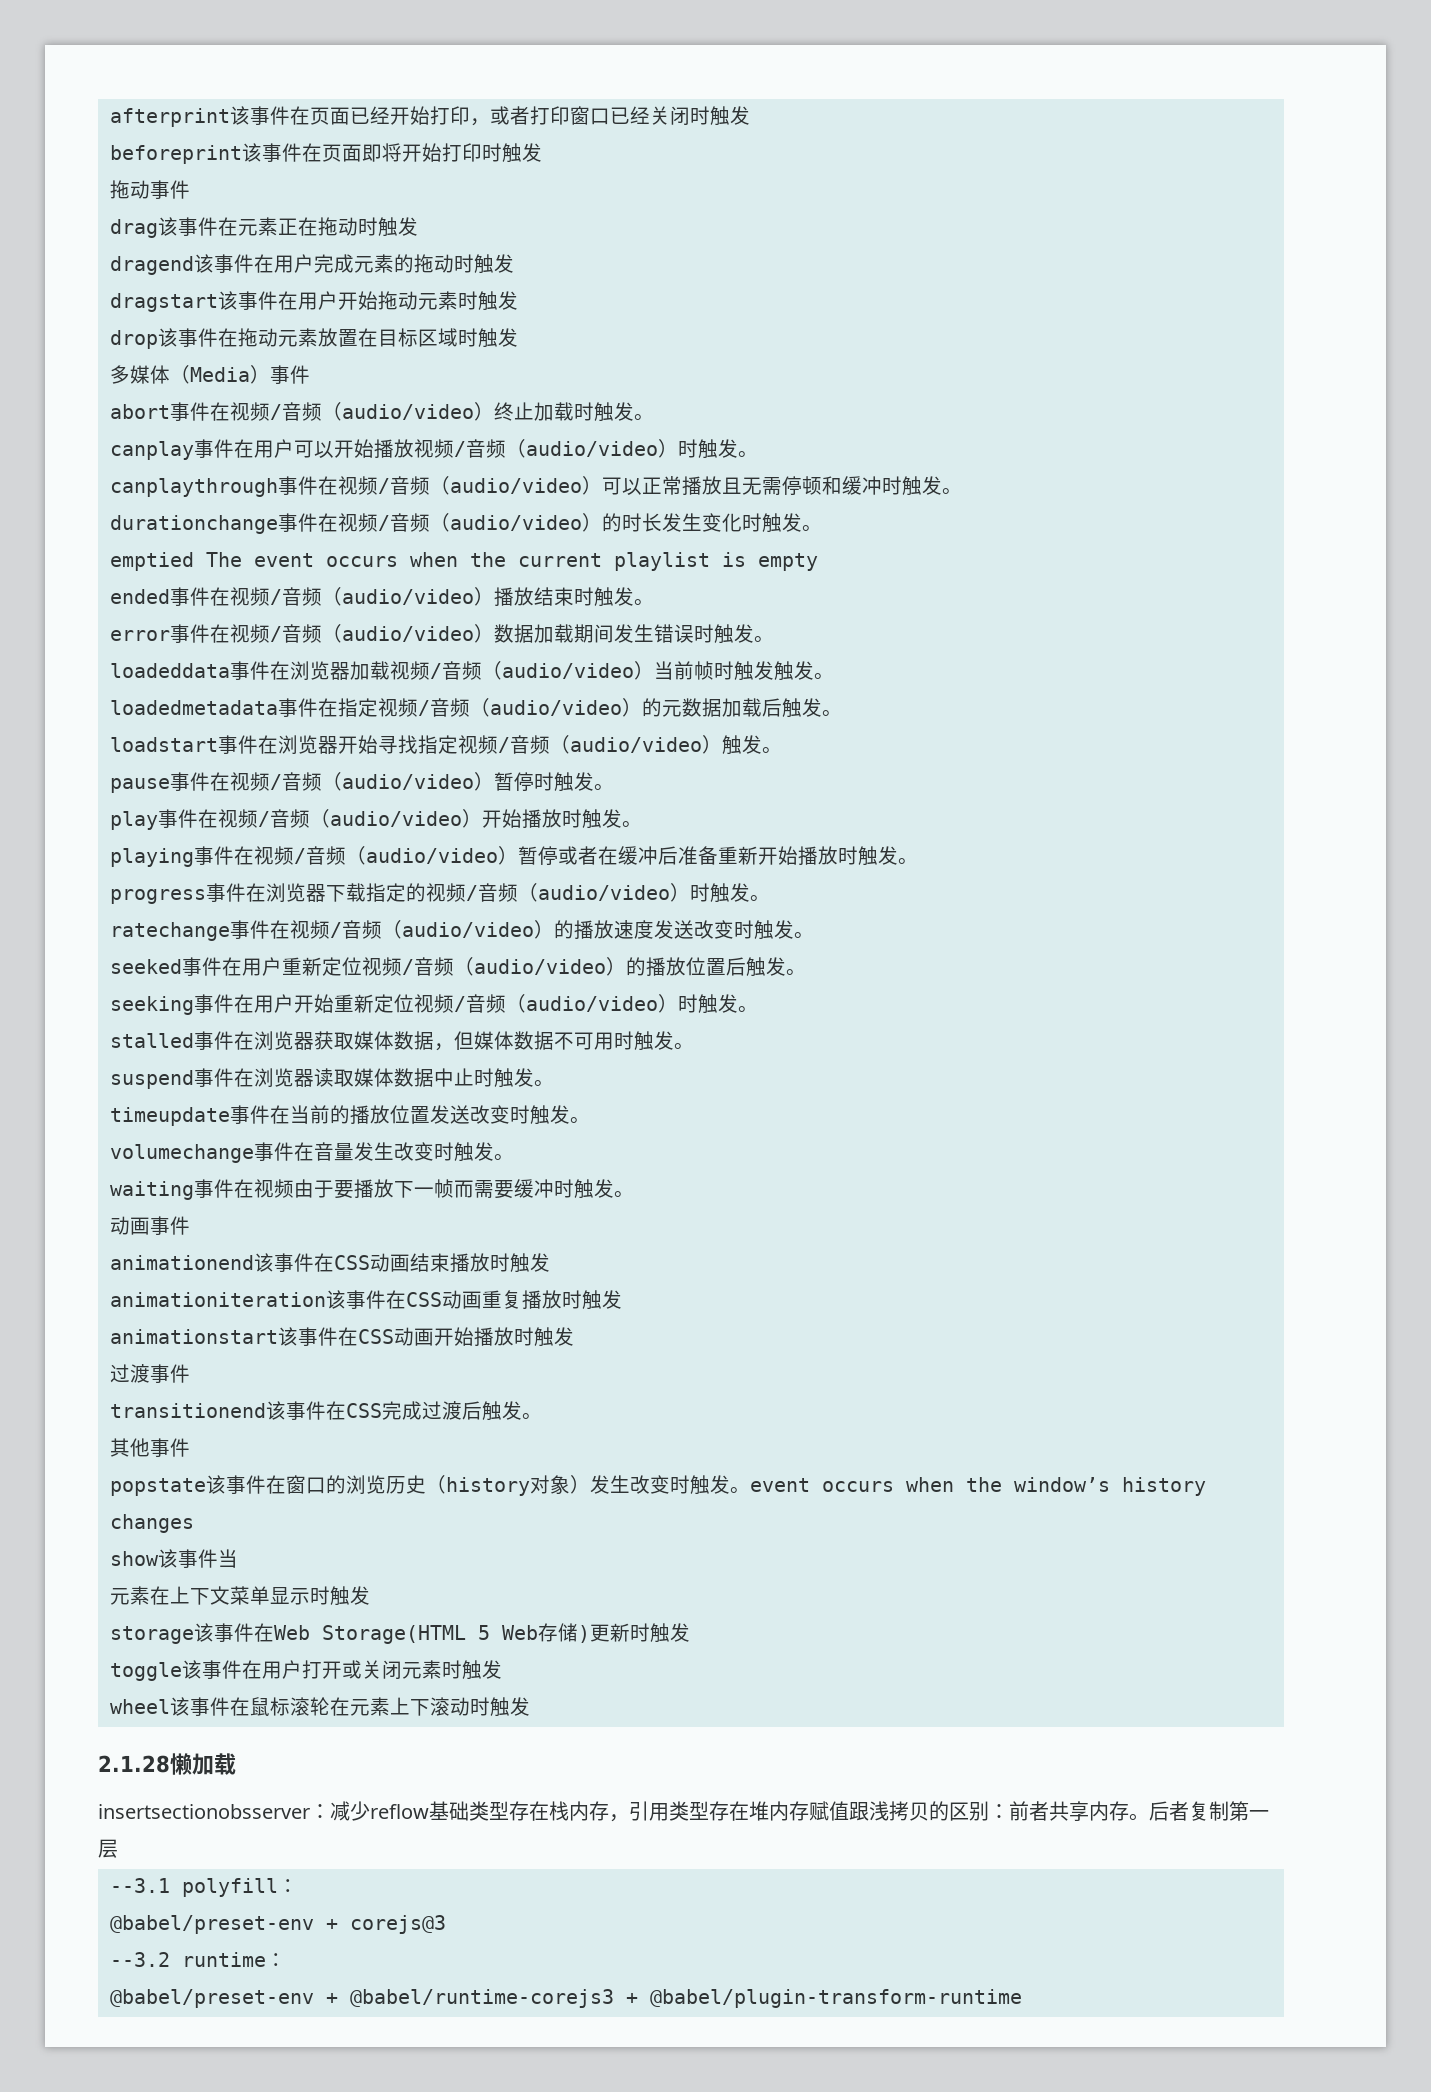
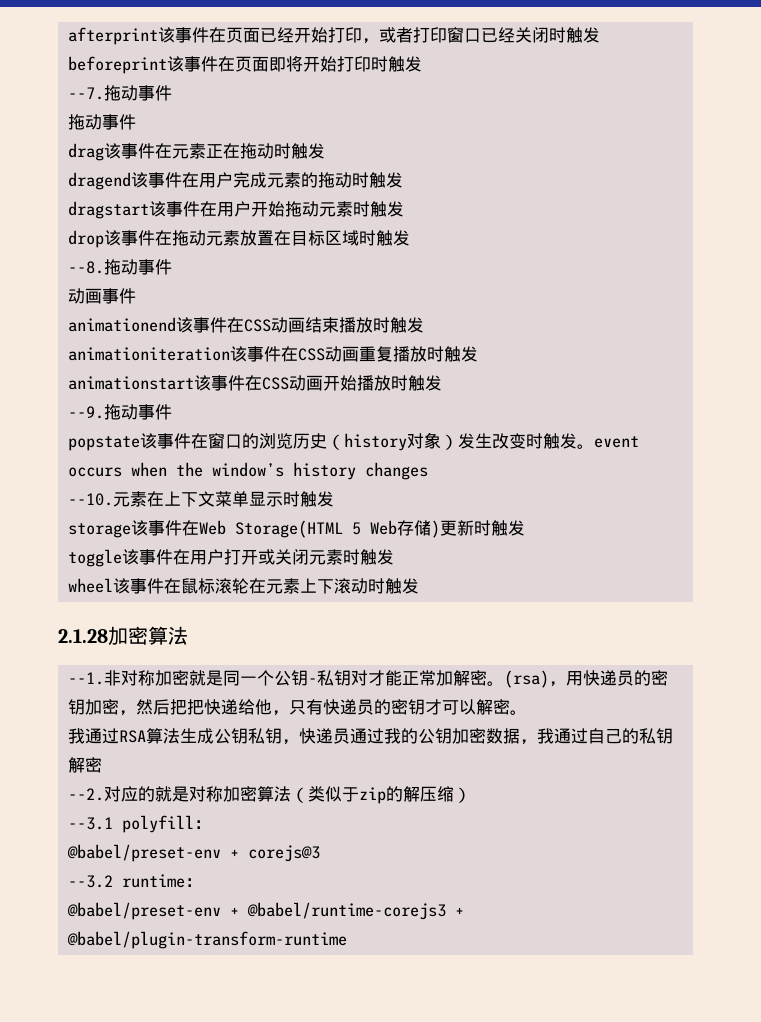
+ --7.拖动事件
- 多媒体（Media）事件
- abort事件在视频/音频（audio/video）终止加载时触发。
- canplay事件在用户可以开始播放视频/音频（audio/video）时触发。
- canplaythrough事件在视频/音频（audio/video）可以正常播放且无需停顿和缓冲时触发。
- durationchange事件在视频/音频（audio/video）的时长发生变化时触发。
- emptied The event occurs when the current playlist is empty
- ended事件在视频/音频（audio/video）播放结束时触发。
- error事件在视频/音频（audio/video）数据加载期间发生错误时触发。
- loadeddata事件在浏览器加载视频/音频（audio/video）当前帧时触发触发。
- loadedmetadata事件在指定视频/音频（audio/video）的元数据加载后触发。
- loadstart事件在浏览器开始寻找指定视频/音频（audio/video）触发。
- pause事件在视频/音频（audio/video）暂停时触发。
- play事件在视频/音频（audio/video）开始播放时触发。
- playing事件在视频/音频（audio/video）暂停或者在缓冲后准备重新开始播放时触发。
- progress事件在浏览器下载指定的视频/音频（audio/video）时触发。
- ratechange事件在视频/音频（audio/video）的播放速度发送改变时触发。
- seeked事件在用户重新定位视频/音频（audio/video）的播放位置后触发。
- seeking事件在用户开始重新定位视频/音频（audio/video）时触发。
- stalled事件在浏览器获取媒体数据，但媒体数据不可用时触发。
- suspend事件在浏览器读取媒体数据中止时触发。
- timeupdate事件在当前的播放位置发送改变时触发。
- volumechange事件在音量发生改变时触发。
- waiting事件在视频由于要播放下一帧而需要缓冲时触发。
+ --8.拖动事件
- 过渡事件
- transitionend该事件在CSS完成过渡后触发。
- 其他事件
+ --9.拖动事件
- show该事件当
- 元素在上下文菜单显示时触发
+ --10.元素在上下文菜单显示时触发
- 2.1.28懒加载
- insertsectionobsserver：减少reflow基础类型存在栈内存，引用类型存在堆内存赋值跟浅拷贝的区别：前者共享内存。后者复制第一层
+ 2.1.28加密算法
+ --1.非对称加密就是同一个公钥-私钥对才能正常加解密。(rsa)，用快递员的密钥加密，然后把把快递给他，只有快递员的密钥才可以解密。
+ 我通过RSA算法生成公钥私钥，快递员通过我的公钥加密数据，我通过自己的私钥解密
+ --2.对应的就是对称加密算法（类似于zip的解压缩）

